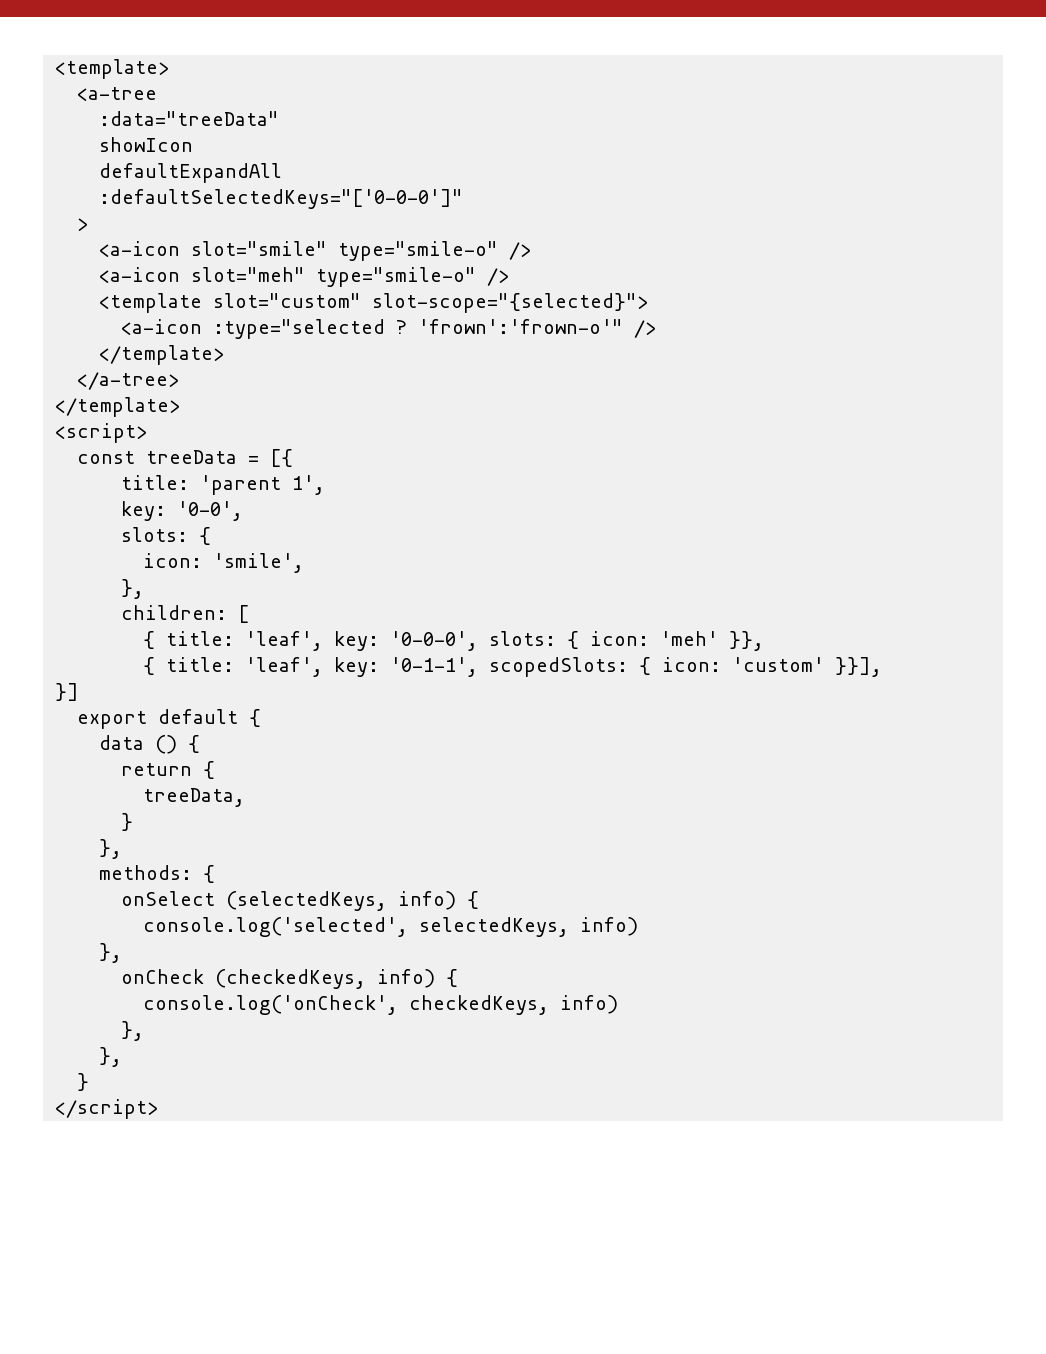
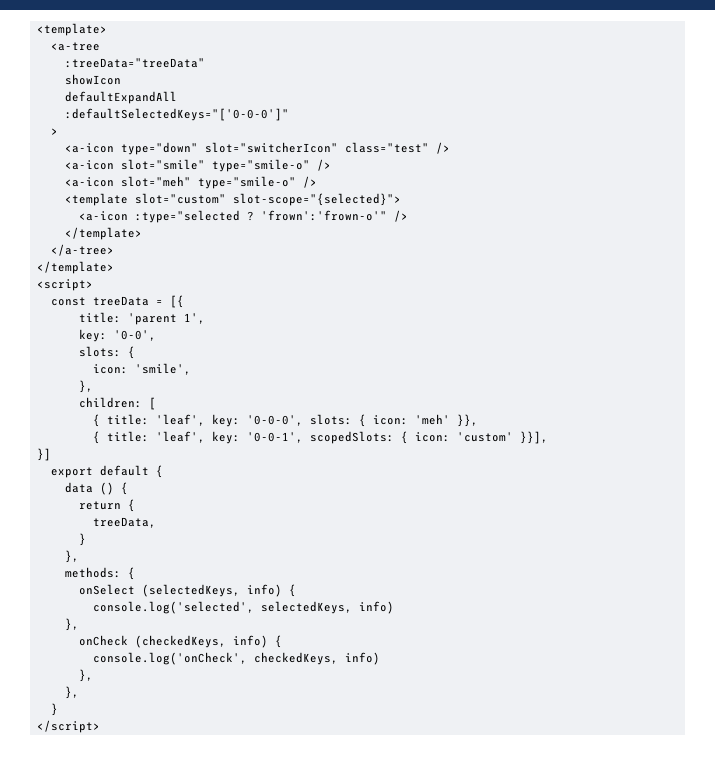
- :data="treeData"
+ :treeData="treeData"
+ <a-icon type="down" slot="switcherIcon" class="test" />
- { title: 'leaf', key: '0-1-1', scopedSlots: { icon: 'custom' }}],
+ { title: 'leaf', key: '0-0-1', scopedSlots: { icon: 'custom' }}],

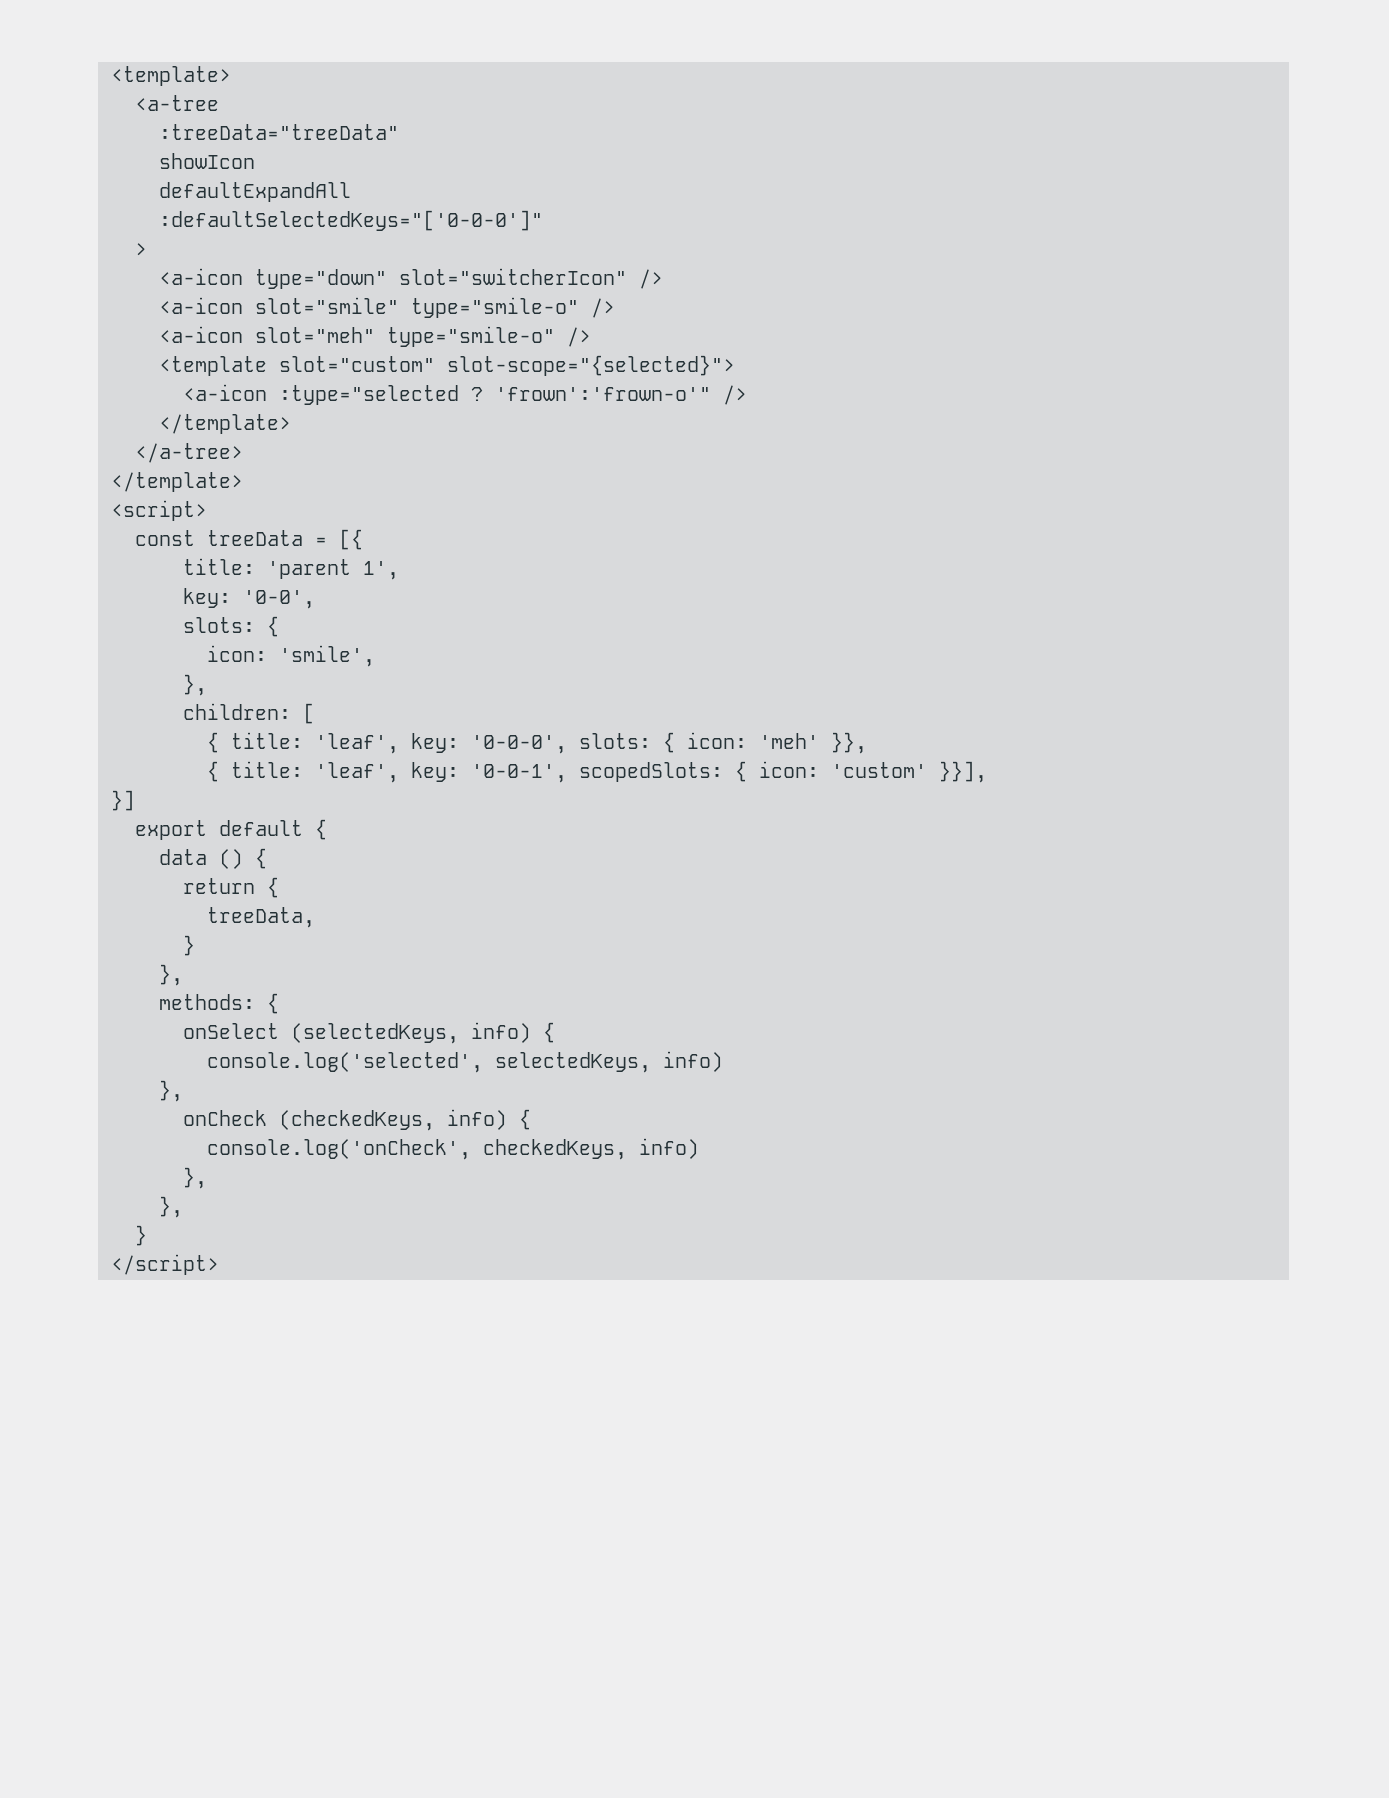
- <a-icon type="down" slot="switcherIcon" class="test" />
+ <a-icon type="down" slot="switcherIcon" />

